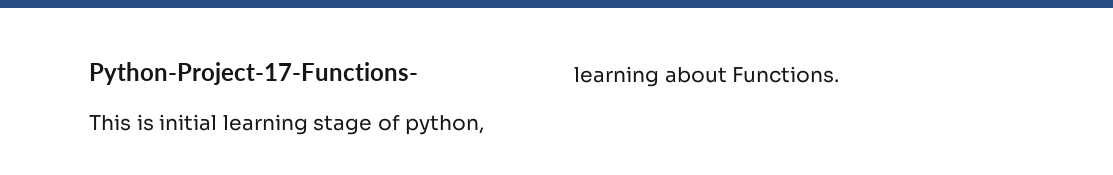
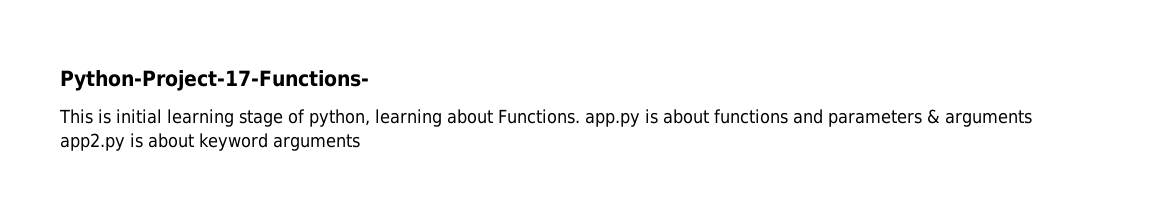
- This is initial learning stage of python, learning about Functions.
+ This is initial learning stage of python, learning about Functions. app.py is about functions and parameters & arguments app2.py is about keyword arguments

